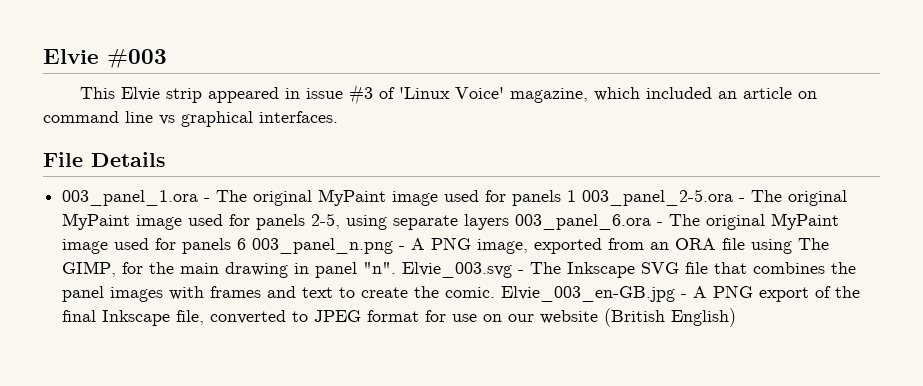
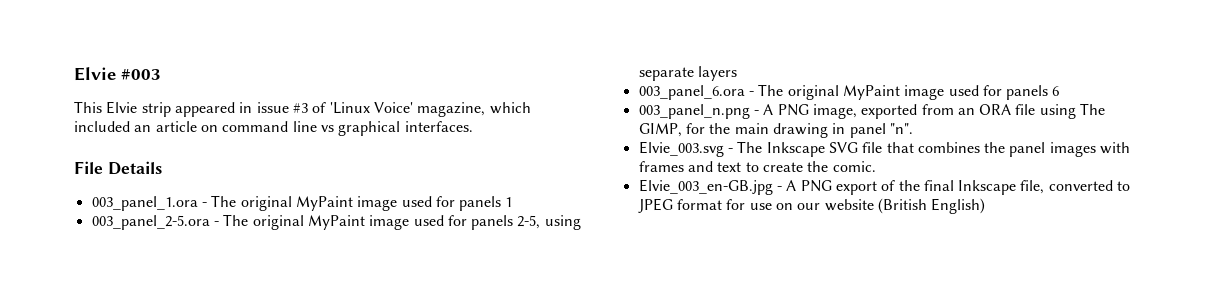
- 003_panel_1.ora - The original MyPaint image used for panels 1 003_panel_2-5.ora - The original MyPaint image used for panels 2-5, using separate layers 003_panel_6.ora - The original MyPaint image used for panels 6 003_panel_n.png - A PNG image, exported from an ORA file using The GIMP, for the main drawing in panel "n". Elvie_003.svg - The Inkscape SVG file that combines the panel images with frames and text to create the comic. Elvie_003_en-GB.jpg - A PNG export of the final Inkscape file, converted to JPEG format for use on our website (British English)
+ 003_panel_1.ora - The original MyPaint image used for panels 1
+ 003_panel_2-5.ora - The original MyPaint image used for panels 2-5, using separate layers
+ 003_panel_6.ora - The original MyPaint image used for panels 6
+ 003_panel_n.png - A PNG image, exported from an ORA file using The GIMP, for the main drawing in panel "n".
+ Elvie_003.svg - The Inkscape SVG file that combines the panel images with frames and text to create the comic.
+ Elvie_003_en-GB.jpg - A PNG export of the final Inkscape file, converted to JPEG format for use on our website (British English)

